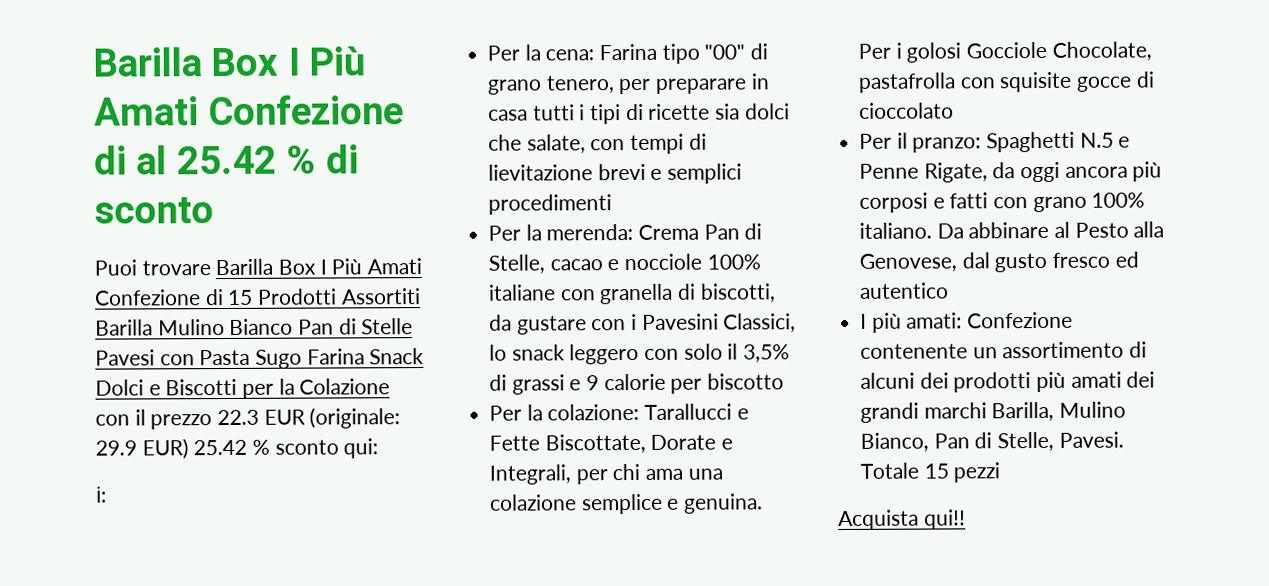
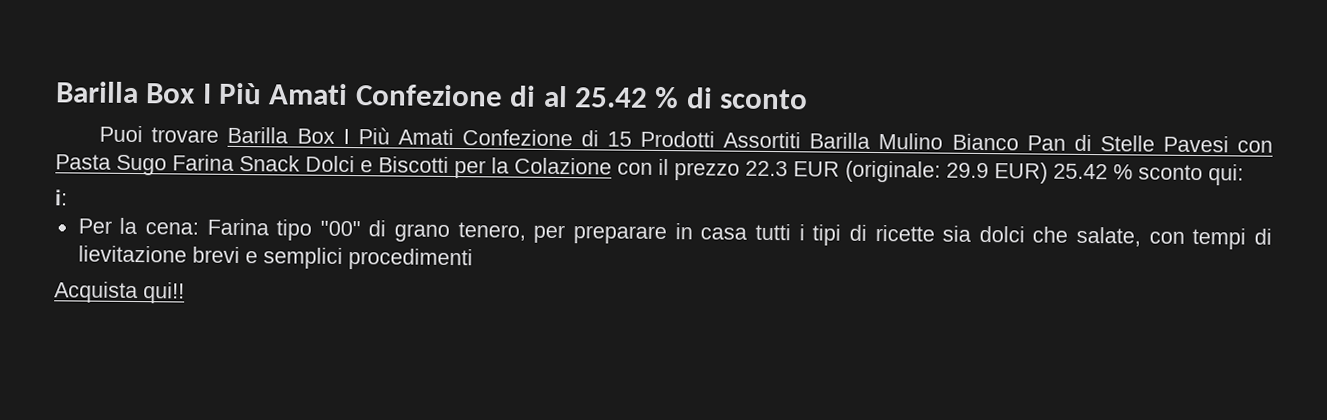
- Per la merenda: Crema Pan di Stelle, cacao e nocciole 100% italiane con granella di biscotti, da gustare con i Pavesini Classici, lo snack leggero con solo il 3,5% di grassi e 9 calorie per biscotto
- Per la colazione: Tarallucci e Fette Biscottate, Dorate e Integrali, per chi ama una colazione semplice e genuina. Per i golosi Gocciole Chocolate, pastafrolla con squisite gocce di cioccolato
- Per il pranzo: Spaghetti N.5 e Penne Rigate, da oggi ancora più corposi e fatti con grano 100% italiano. Da abbinare al Pesto alla Genovese, dal gusto fresco ed autentico
- I più amati: Confezione contenente un assortimento di alcuni dei prodotti più amati dei grandi marchi Barilla, Mulino Bianco, Pan di Stelle, Pavesi. Totale 15 pezzi

